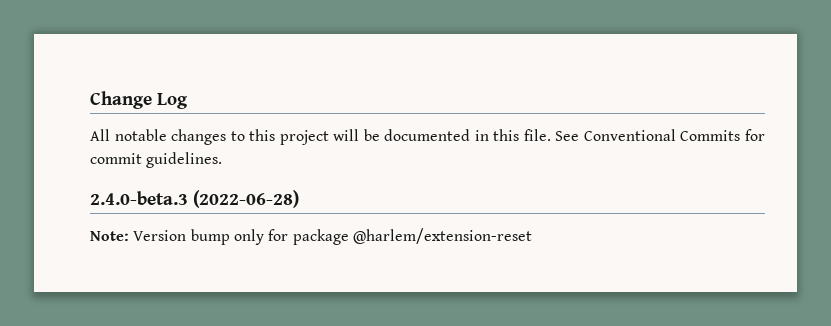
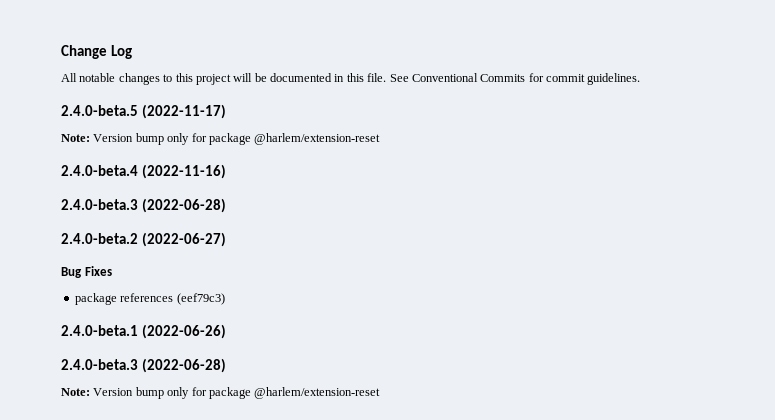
+ 2.4.0-beta.5 (2022-11-17)
+ Note: Version bump only for package @harlem/extension-reset
+ 2.4.0-beta.4 (2022-11-16)
+ 2.4.0-beta.3 (2022-06-28)
+ 2.4.0-beta.2 (2022-06-27)
+ Bug Fixes
+ package references (eef79c3)
+ 2.4.0-beta.1 (2022-06-26)

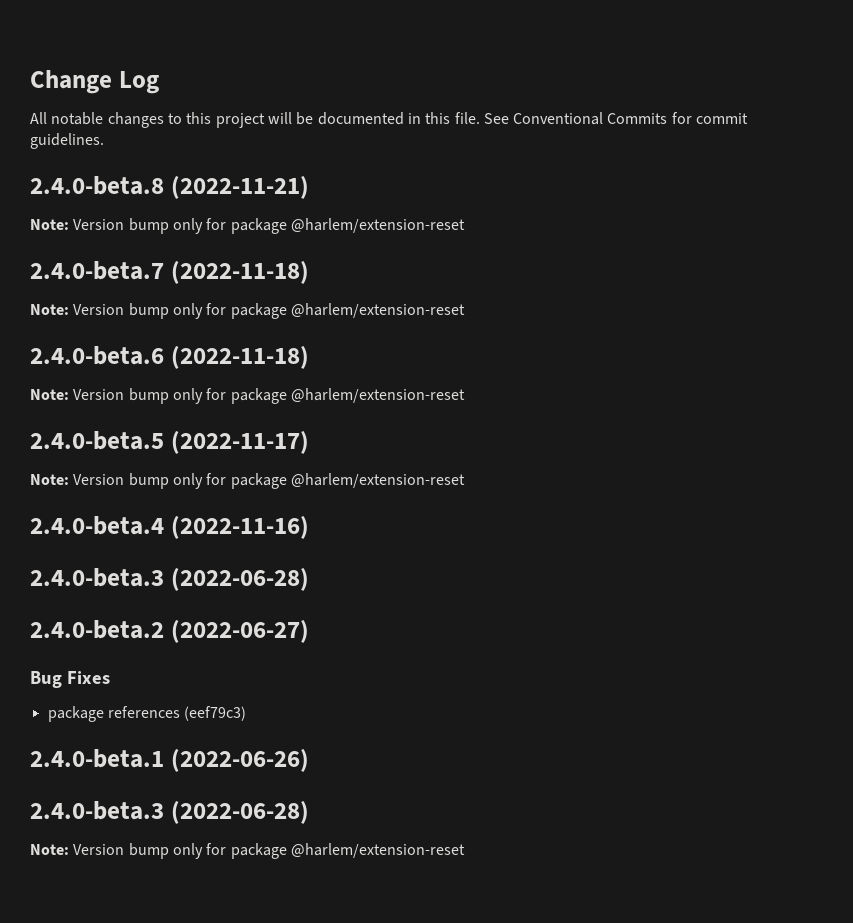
+ 2.4.0-beta.8 (2022-11-21)
+ Note: Version bump only for package @harlem/extension-reset
+ 2.4.0-beta.7 (2022-11-18)
+ Note: Version bump only for package @harlem/extension-reset
+ 2.4.0-beta.6 (2022-11-18)
+ Note: Version bump only for package @harlem/extension-reset

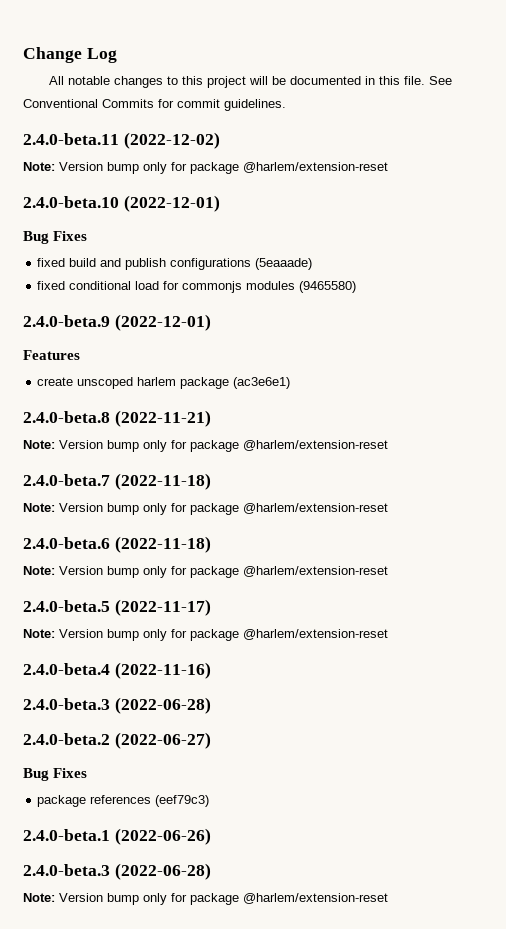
+ 2.4.0-beta.11 (2022-12-02)
+ Note: Version bump only for package @harlem/extension-reset
+ 2.4.0-beta.10 (2022-12-01)
+ Bug Fixes
+ fixed build and publish configurations (5eaaade)
+ fixed conditional load for commonjs modules (9465580)
+ 2.4.0-beta.9 (2022-12-01)
+ Features
+ create unscoped harlem package (ac3e6e1)

